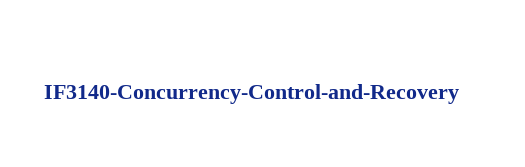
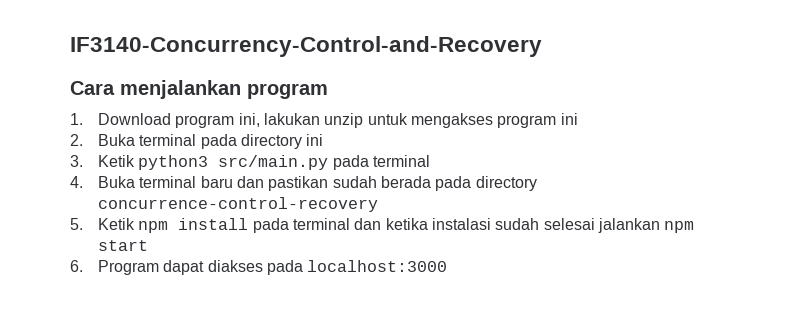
+ Cara menjalankan program
+ 1. Download program ini, lakukan unzip untuk mengakses program ini
+ 2. Buka terminal pada directory ini
+ 3. Ketik python3 src/main.py pada terminal
+ 4. Buka terminal baru dan pastikan sudah berada pada directory concurrence-control-recovery
+ 5. Ketik npm install pada terminal dan ketika instalasi sudah selesai jalankan npm start
+ 6. Program dapat diakses pada localhost:3000

